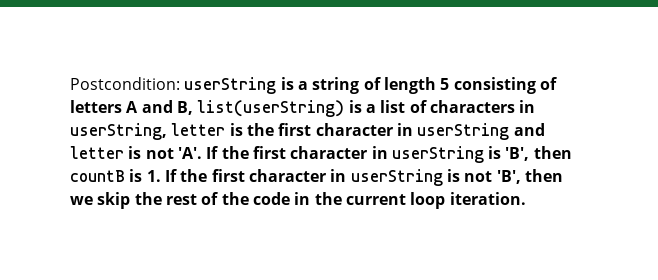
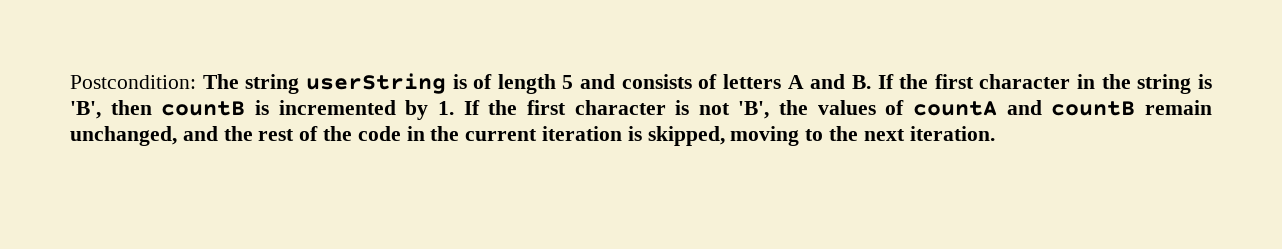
- Postcondition: userString is a string of length 5 consisting of letters A and B, list(userString) is a list of characters in userString, letter is the first character in userString and letter is not 'A'. If the first character in userString is 'B', then countB is 1. If the first character in userString is not 'B', then we skip the rest of the code in the current loop iteration.
+ Postcondition: The string userString is of length 5 and consists of letters A and B. If the first character in the string is 'B', then countB is incremented by 1. If the first character is not 'B', the values of countA and countB remain unchanged, and the rest of the code in the current iteration is skipped, moving to the next iteration.

